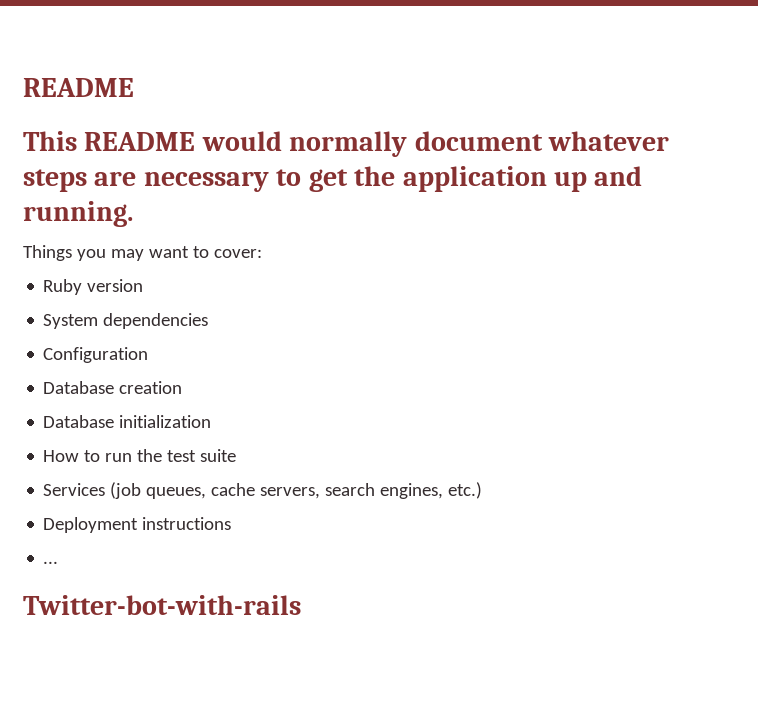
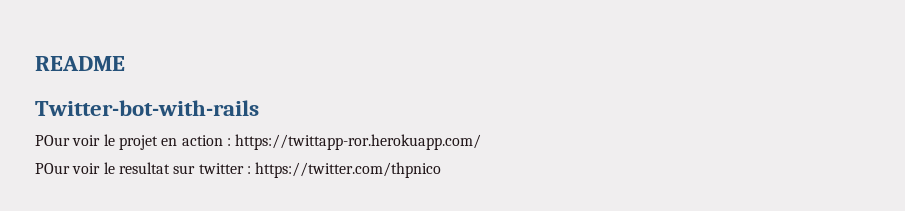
- This README would normally document whatever steps are necessary to get the application up and running.
- Things you may want to cover:
- Ruby version
- System dependencies
- Configuration
- Database creation
- Database initialization
- How to run the test suite
- Services (job queues, cache servers, search engines, etc.)
- Deployment instructions
- ...
  Twitter-bot-with-rails
+ POur voir le projet en action : https://twittapp-ror.herokuapp.com/
+ POur voir le resultat sur twitter : https://twitter.com/thpnico

